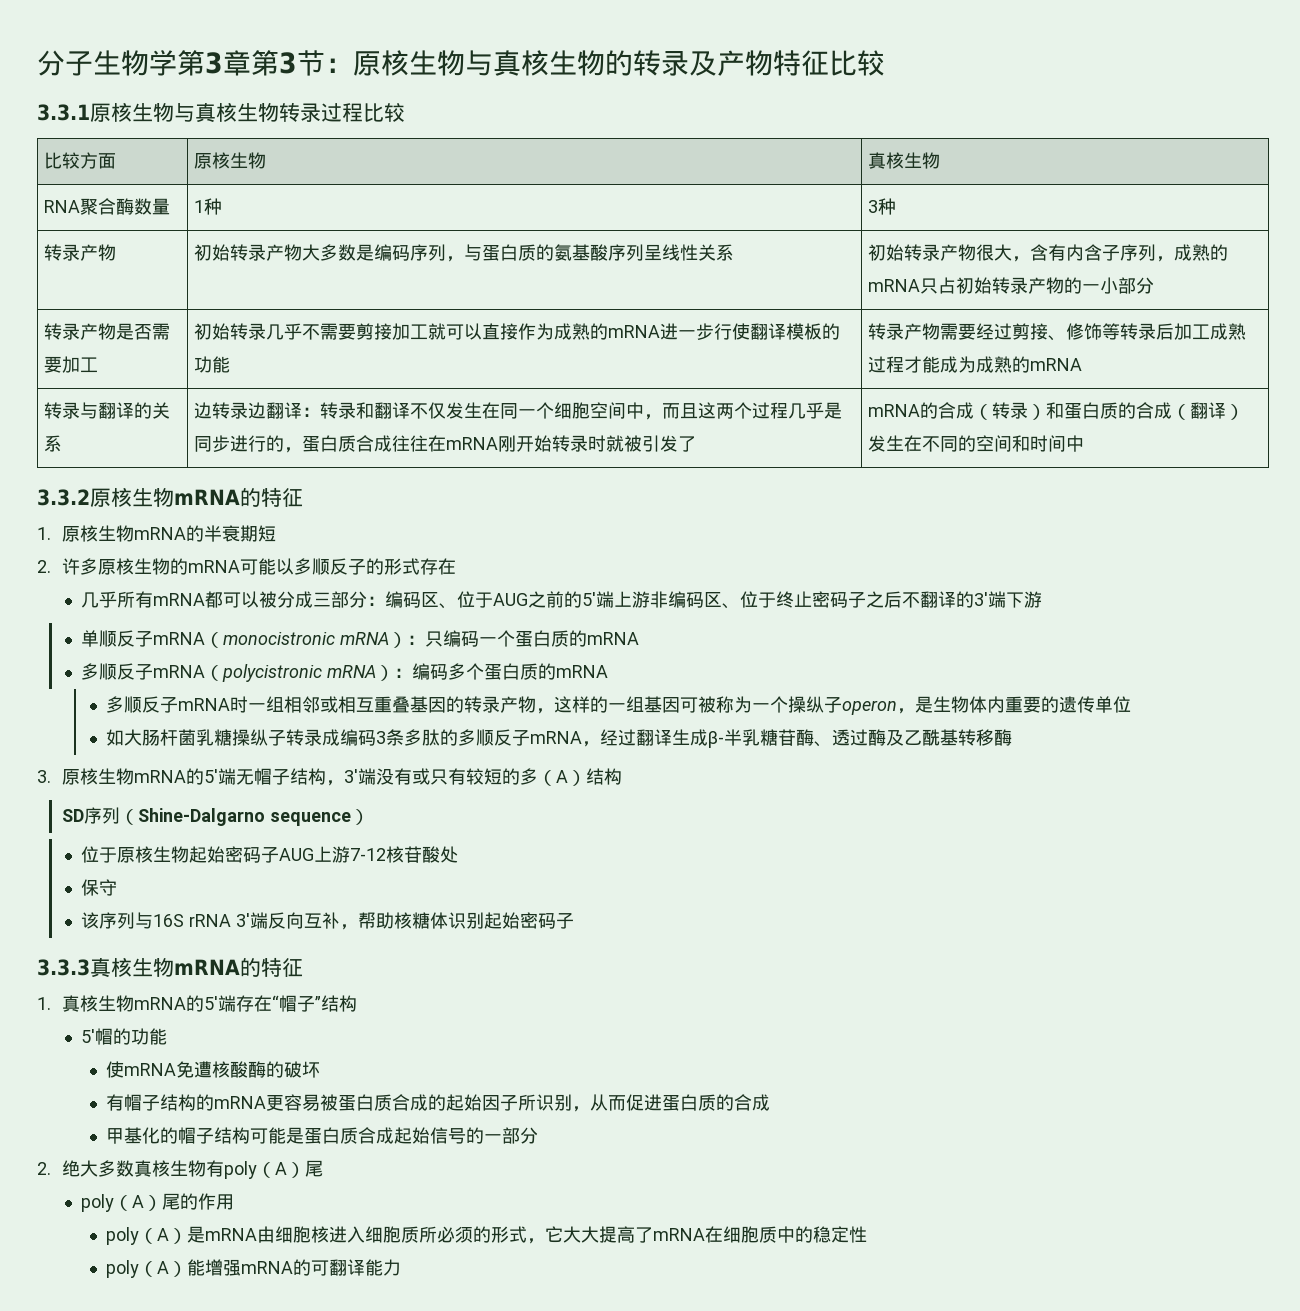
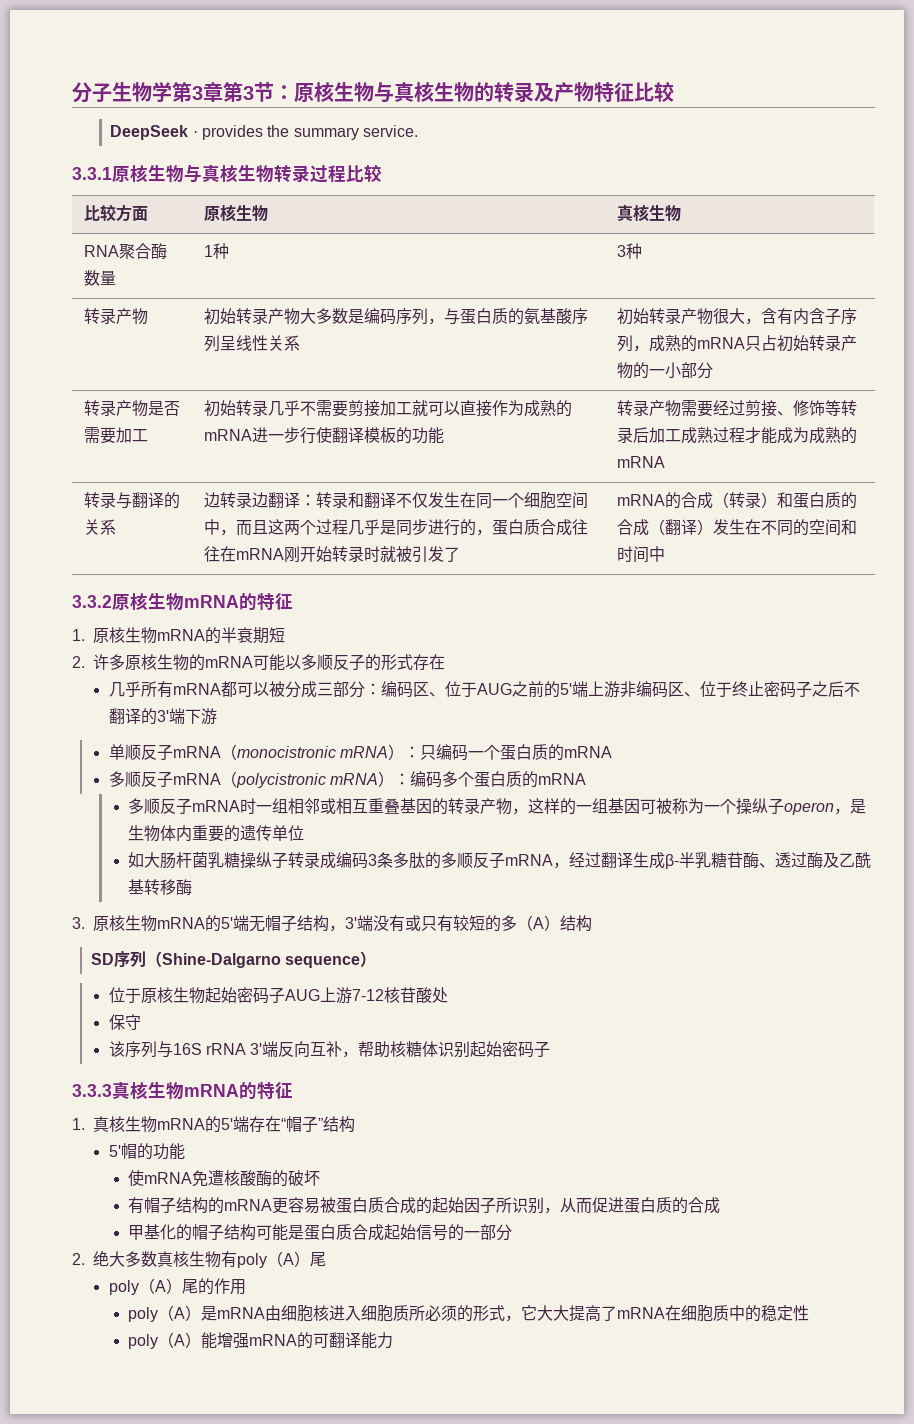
+ DeepSeek · provides the summary service.

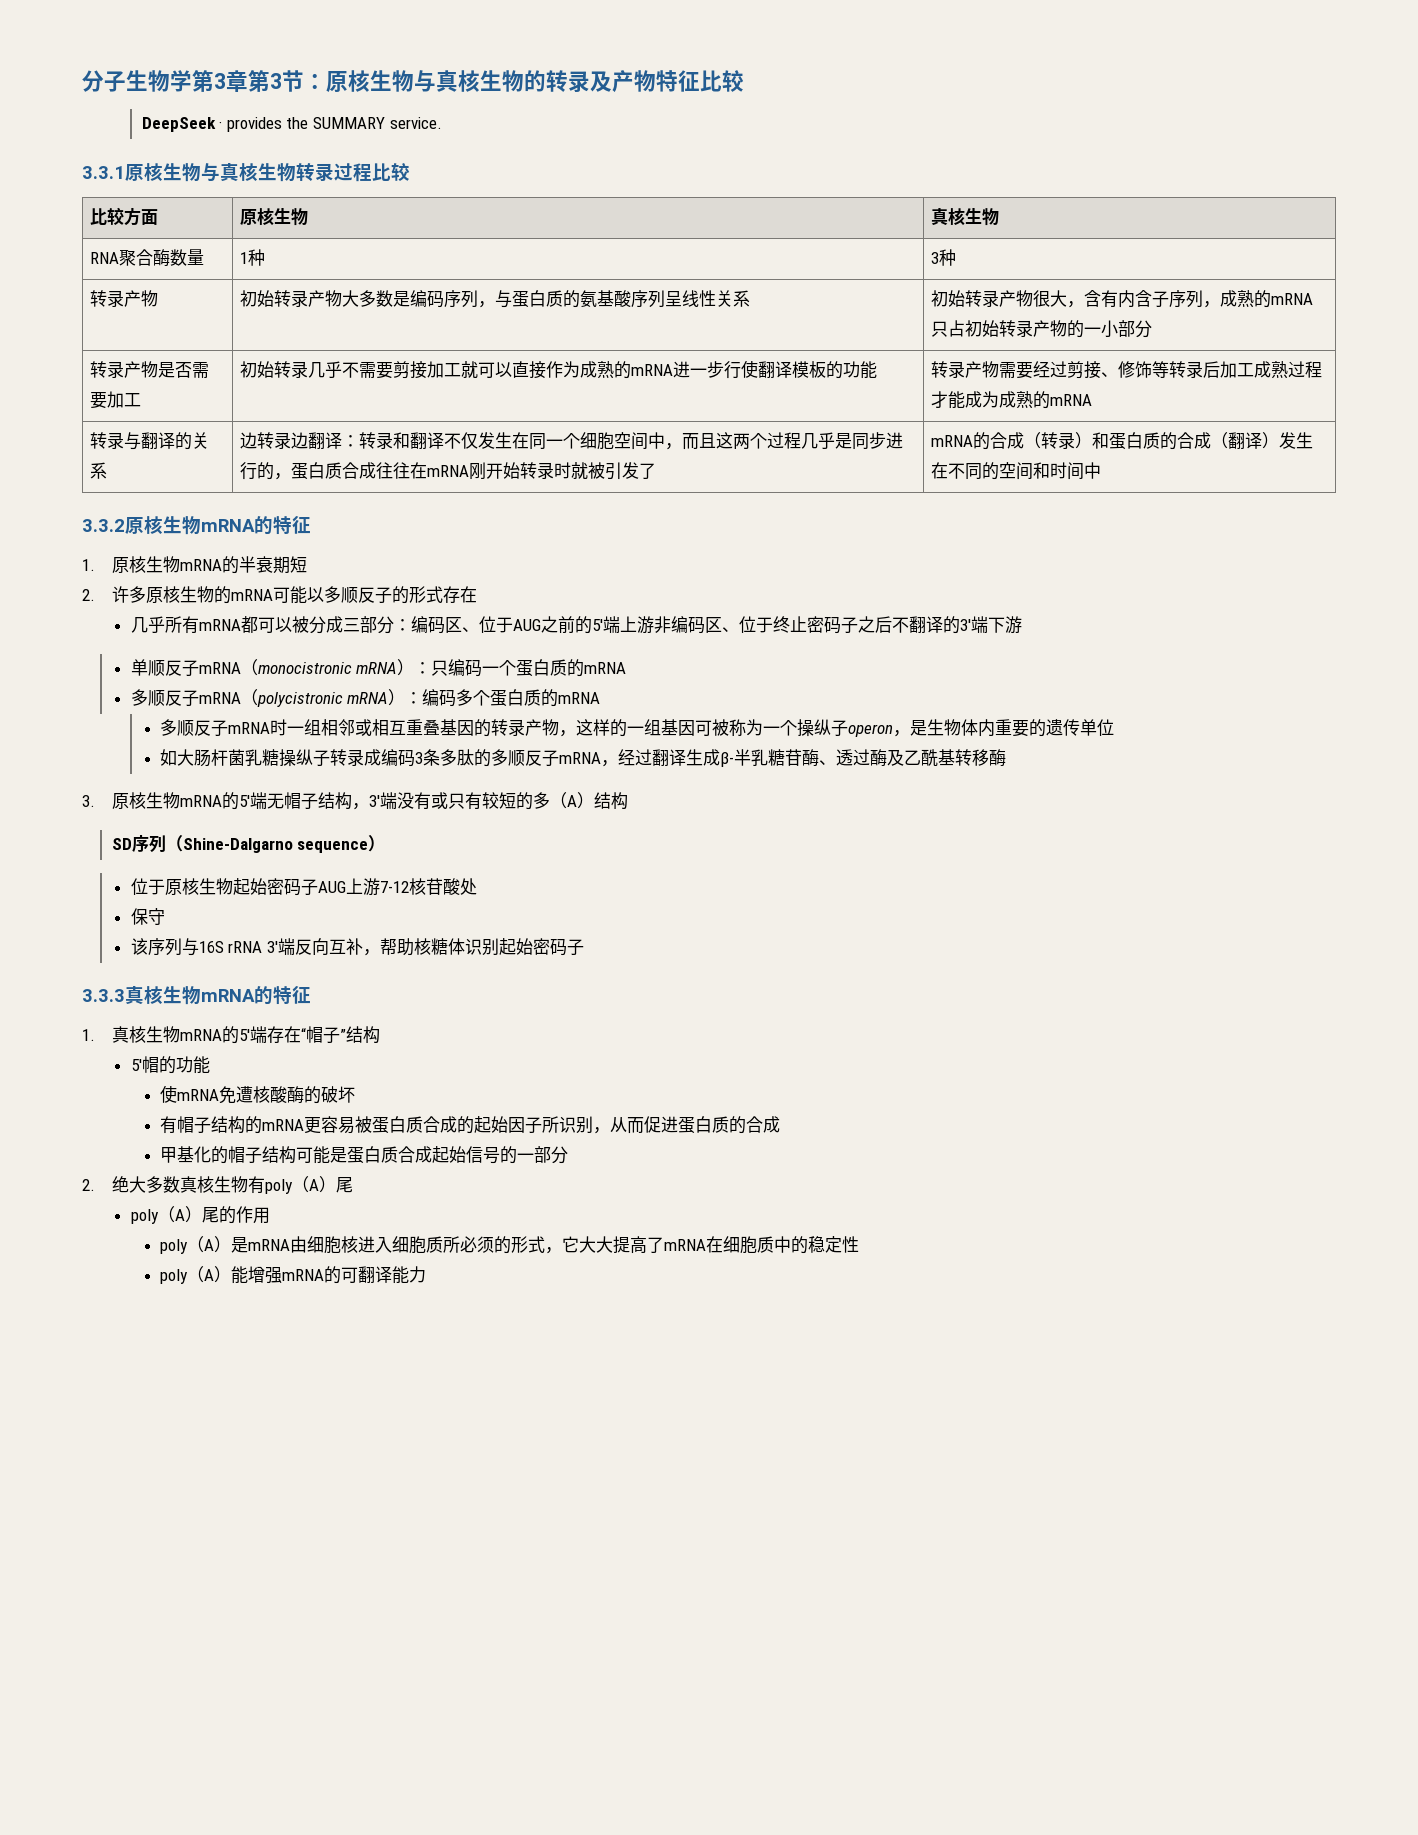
- DeepSeek · provides the summary service.
+ DeepSeek · provides the SUMMARY service.

